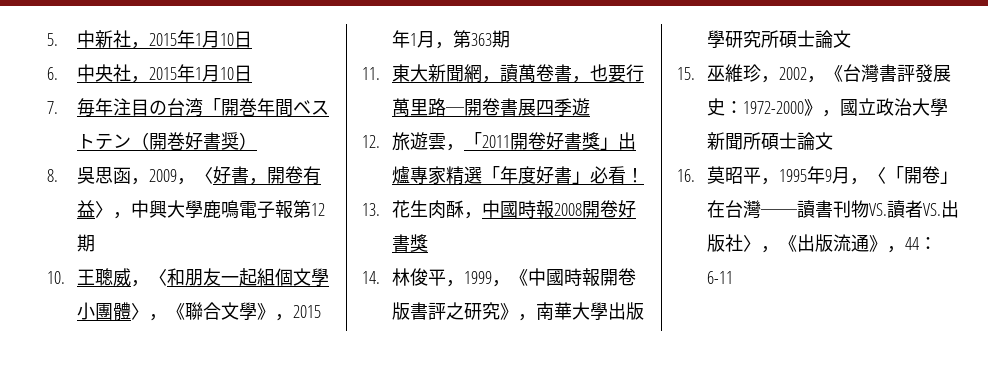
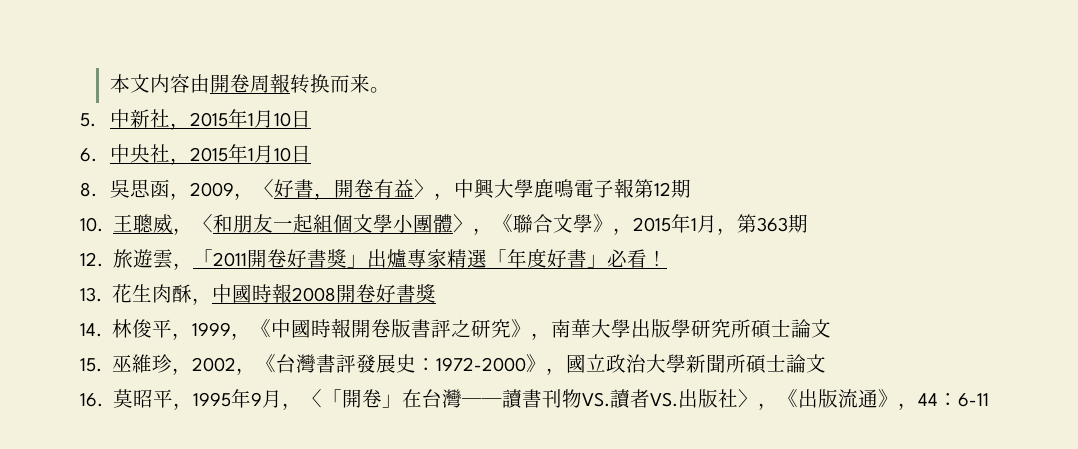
+ 本文内容由開卷周報转换而来。
- 7.毎年注目の台湾「開巻年間ベストテン（開巻好書奨）
- 11.東大新聞網，讀萬卷書，也要行萬里路─開卷書展四季遊

